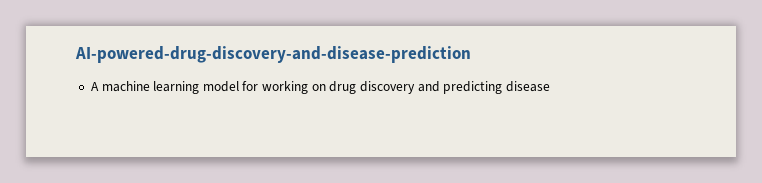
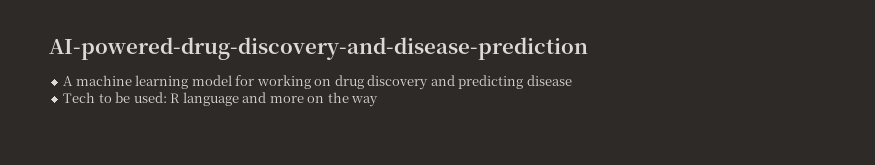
+ Tech to be used: R language and more on the way

